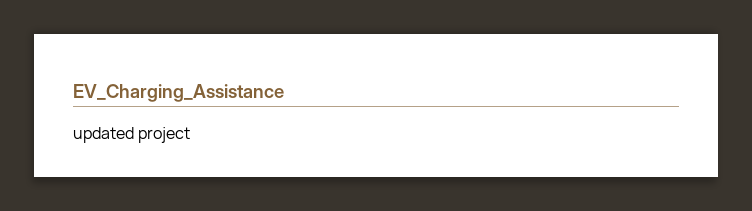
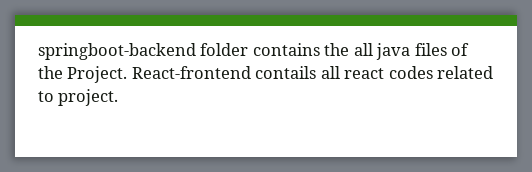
- EV_Charging_Assistance
- updated project
+ springboot-backend folder contains the all java files of the Project. React-frontend contails all react codes related to project.

